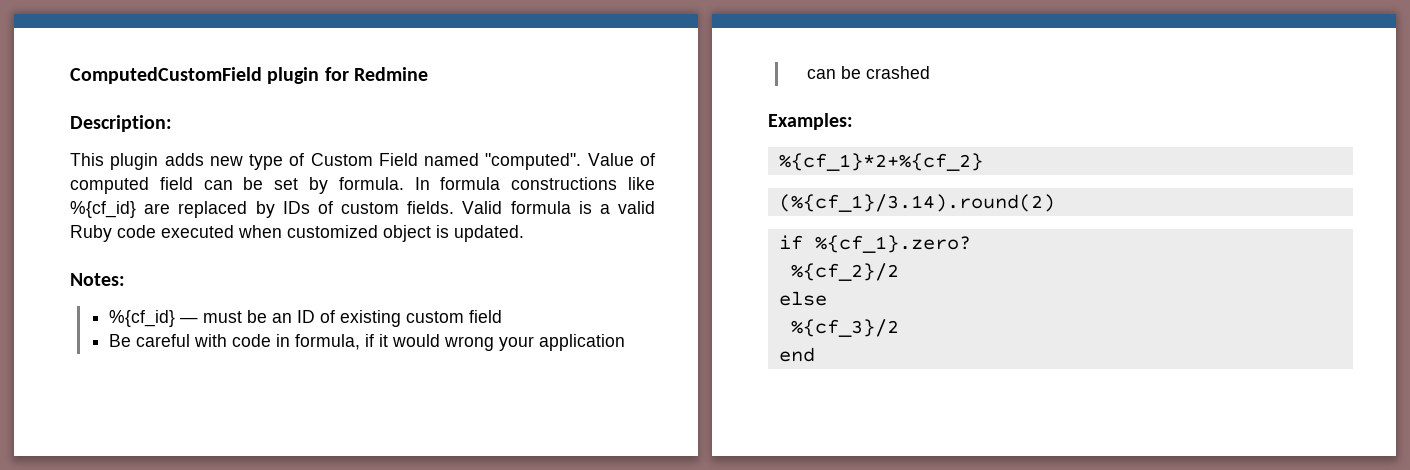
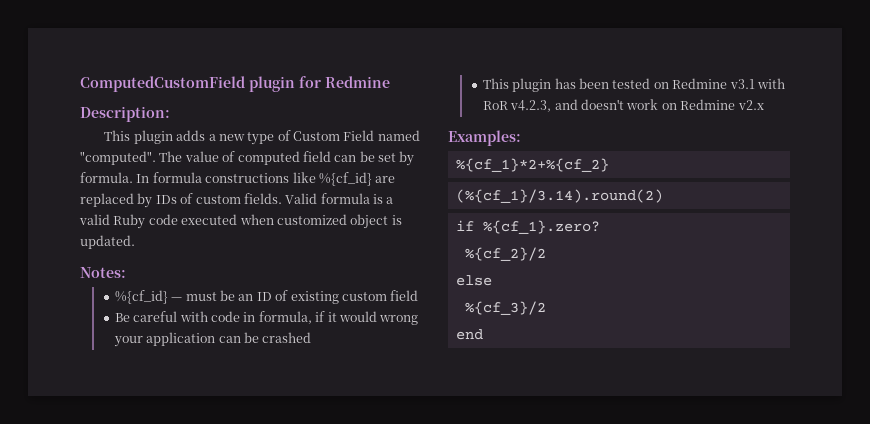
- This plugin adds new type of Custom Field named "computed".
+ This plugin adds a new type of Custom Field named "computed".
- Value of computed field can be set by formula.
+ The value of computed field can be set by formula.
+ This plugin has been tested on Redmine v3.1 with RoR v4.2.3, and doesn't work on Redmine v2.x

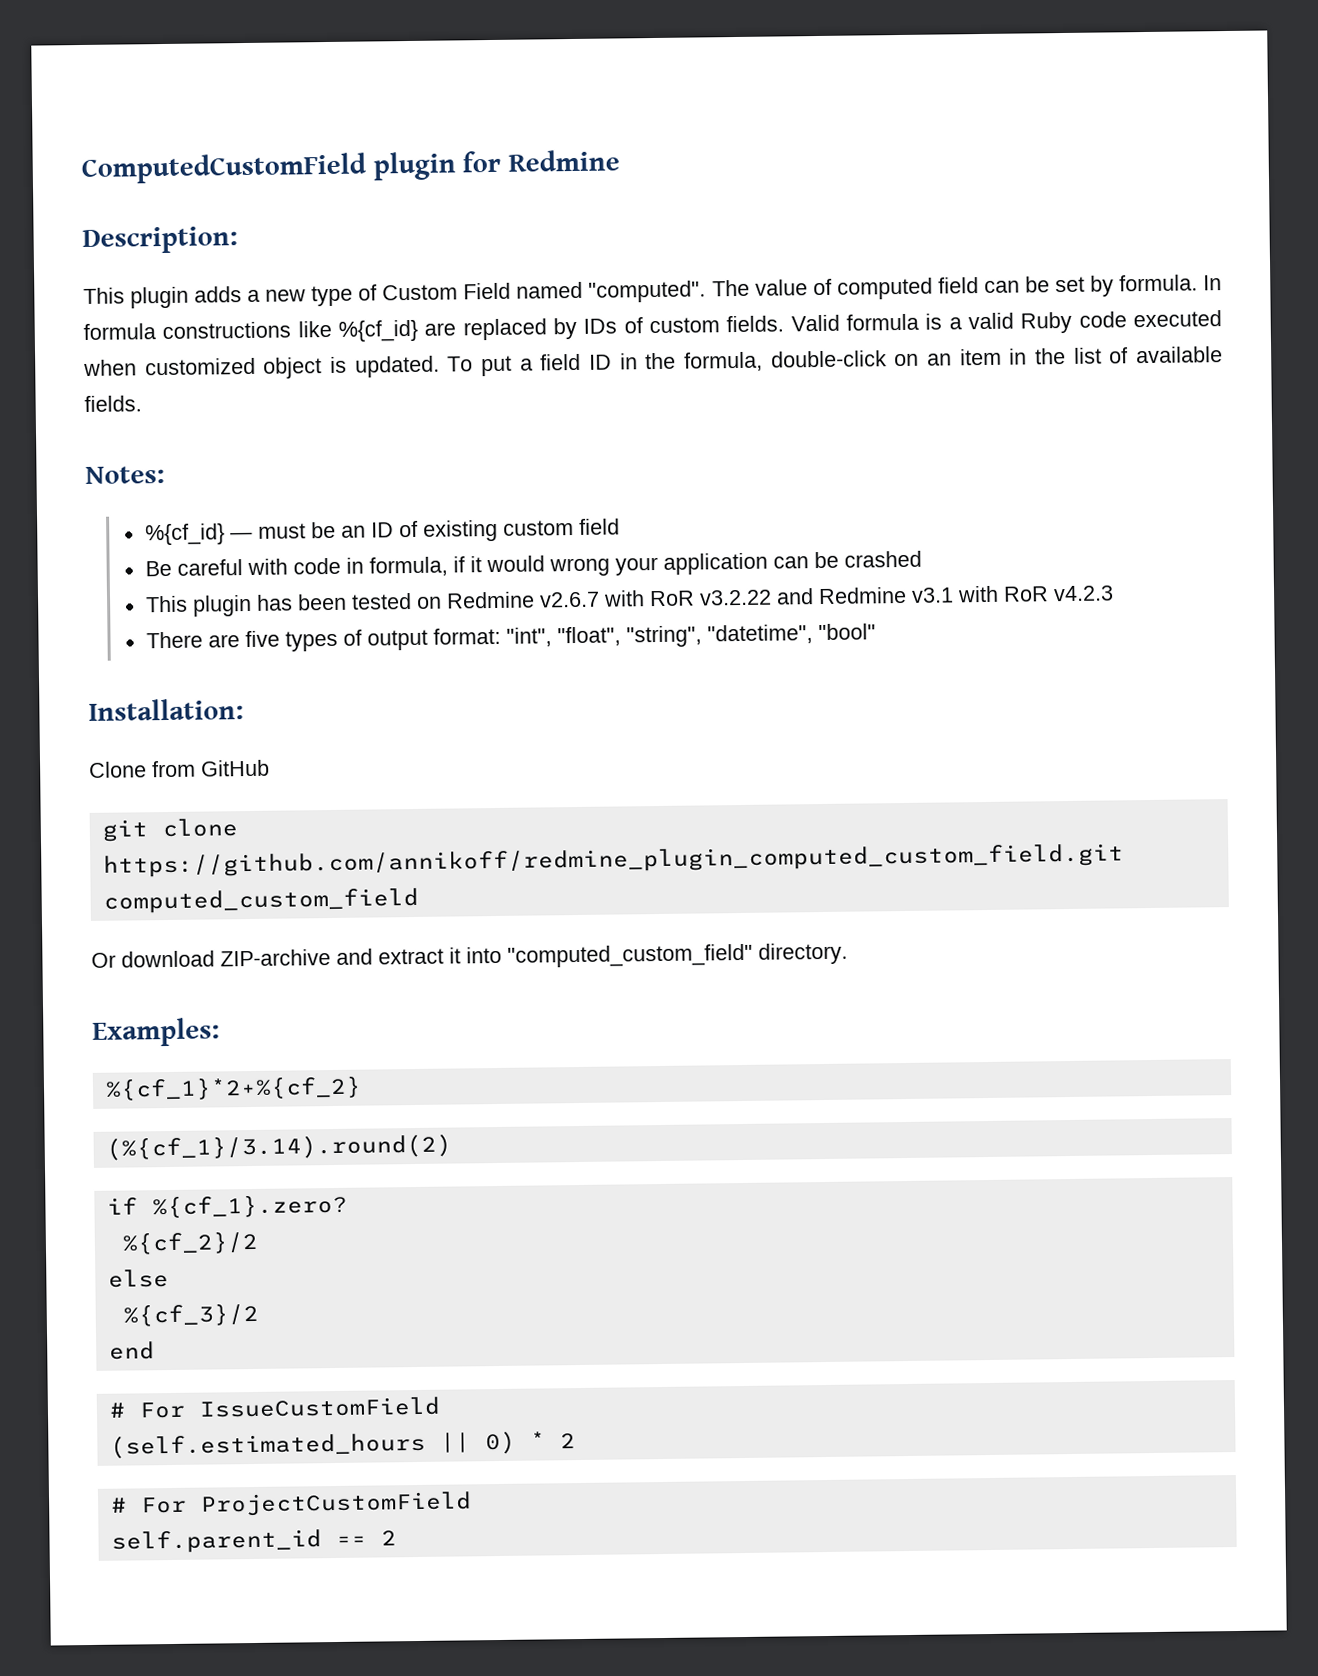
+ To put a field ID in the formula, double-click on an item in the list of available fields.
- This plugin has been tested on Redmine v3.1 with RoR v4.2.3, and doesn't work on Redmine v2.x
+ This plugin has been tested on Redmine v2.6.7 with RoR v3.2.22 and Redmine v3.1 with RoR v4.2.3
+ There are five types of output format: "int", "float", "string", "datetime", "bool"
+ Installation:
+ Clone from GitHub
+ git clone https://github.com/annikoff/redmine_plugin_computed_custom_field.git computed_custom_field
+ Or download ZIP-archive and extract it into "computed_custom_field" directory.
+ # For IssueCustomField
+ (self.estimated_hours || 0) * 2
+ # For ProjectCustomField
+ self.parent_id == 2

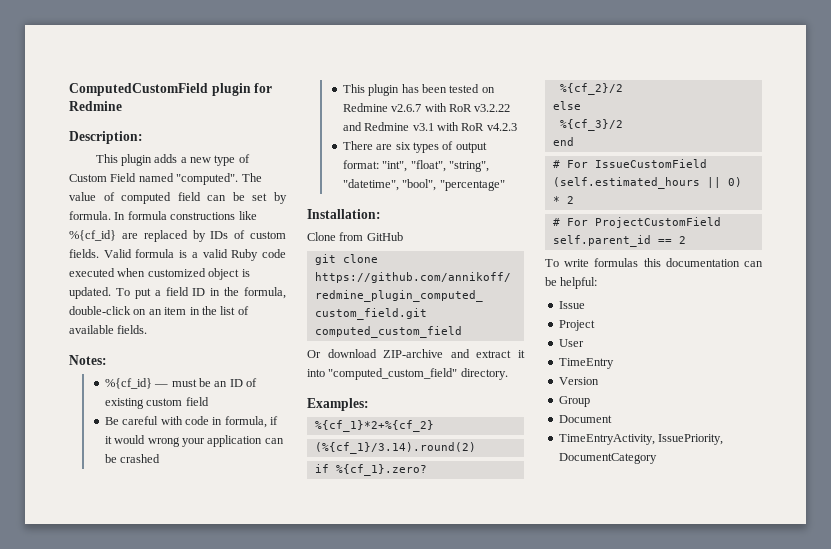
- There are five types of output format: "int", "float", "string", "datetime", "bool"
+ There are six types of output format: "int", "float", "string", "datetime", "bool", "percentage"
+ To write formulas this documentation can be helpful:
+ Issue
+ Project
+ User
+ TimeEntry
+ Version
+ Group
+ Document
+ TimeEntryActivity, IssuePriority, DocumentCategory

